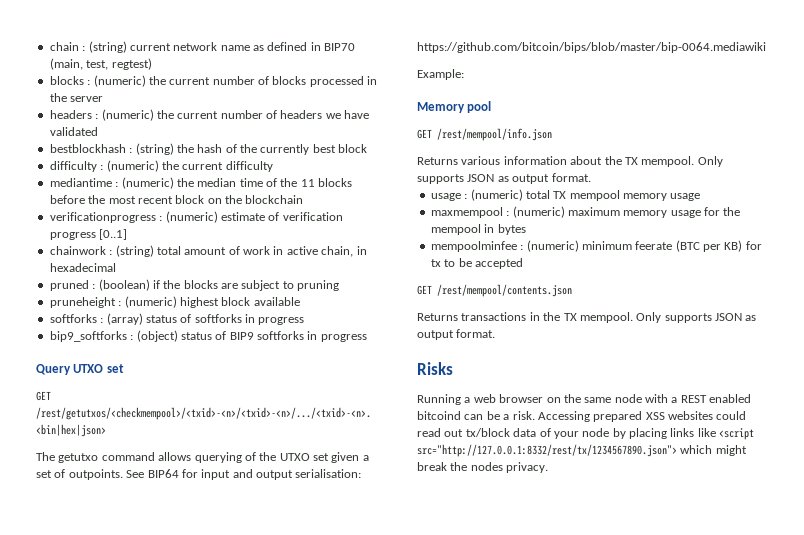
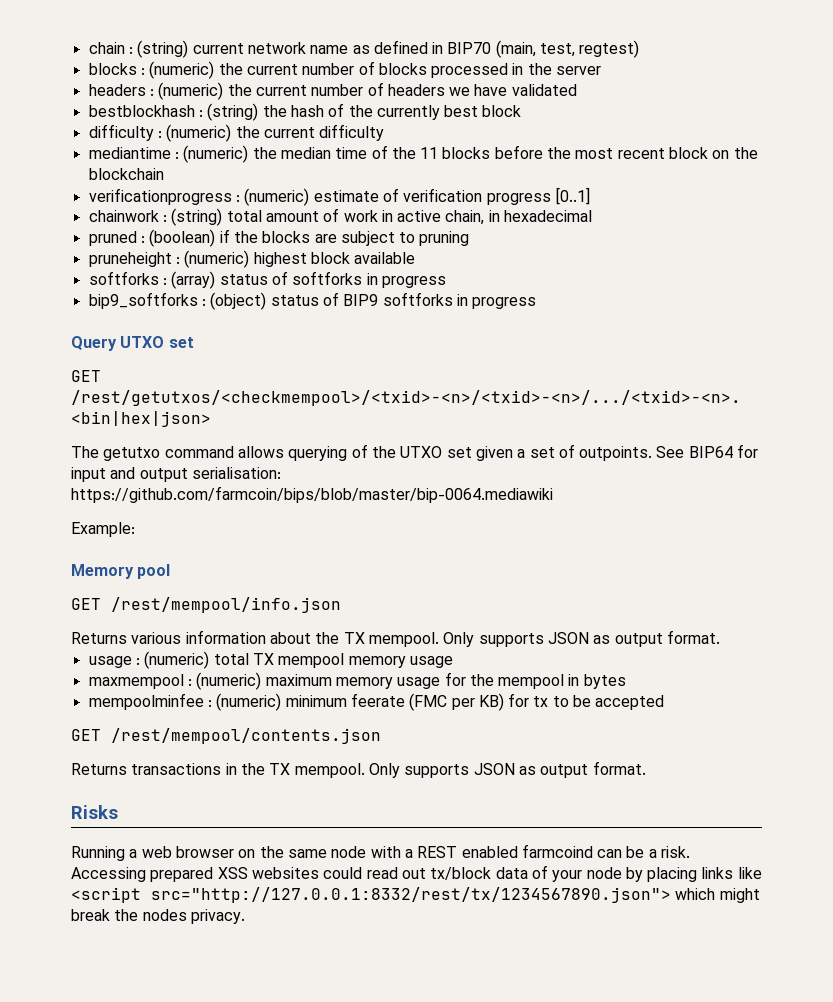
- See BIP64 for input and output serialisation: https://github.com/bitcoin/bips/blob/master/bip-0064.mediawiki
+ See BIP64 for input and output serialisation: https://github.com/farmcoin/bips/blob/master/bip-0064.mediawiki
- mempoolminfee : (numeric) minimum feerate (BTC per KB) for tx to be accepted
+ mempoolminfee : (numeric) minimum feerate (FMC per KB) for tx to be accepted
- Running a web browser on the same node with a REST enabled bitcoind can be a risk.
+ Running a web browser on the same node with a REST enabled farmcoind can be a risk.

